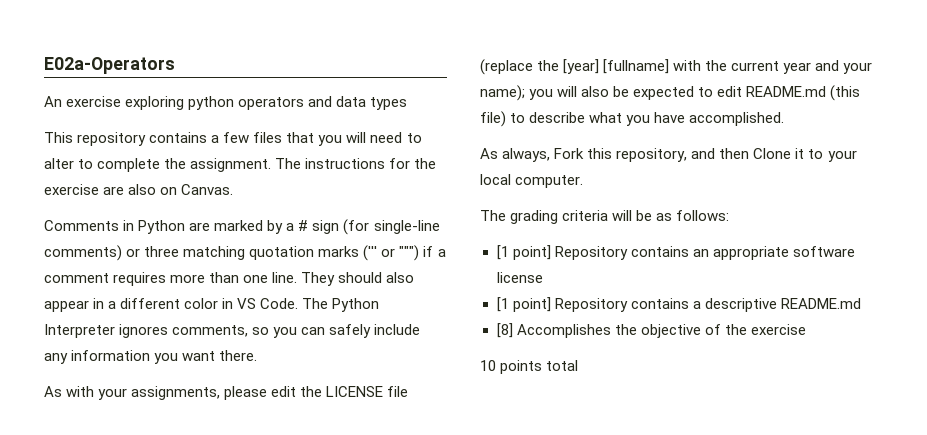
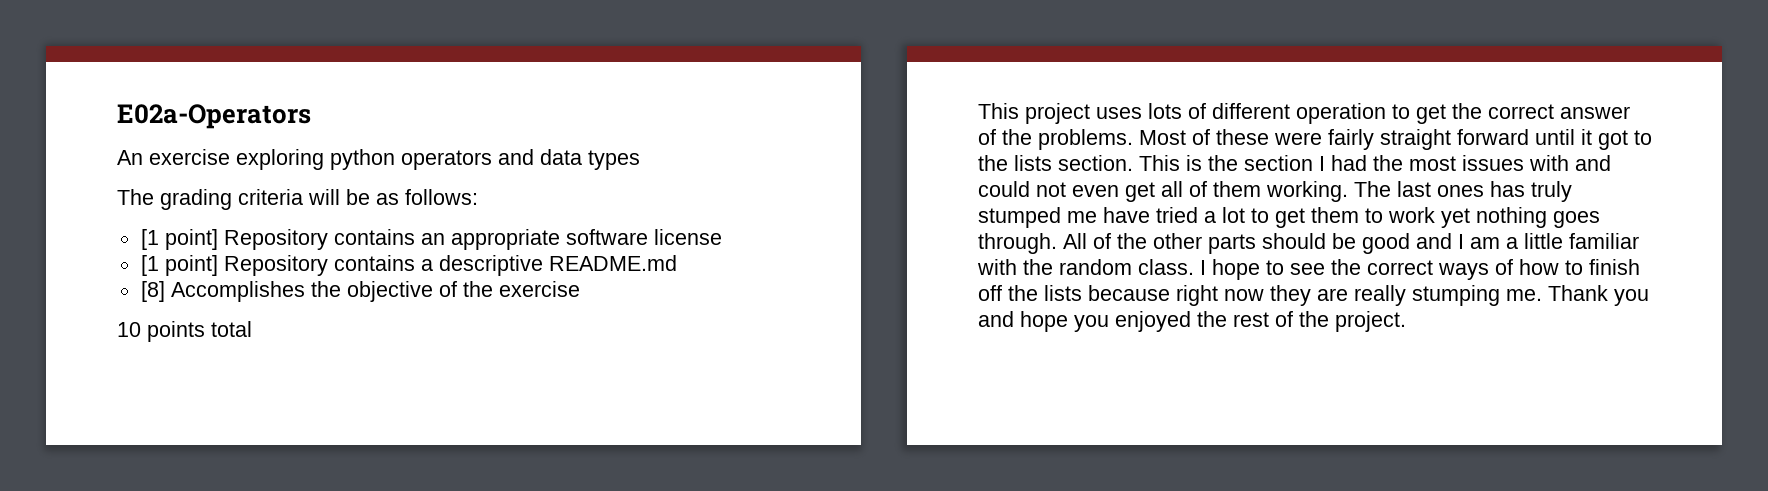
- This repository contains a few files that you will need to alter to complete the assignment. The instructions for the exercise are also on Canvas.
- Comments in Python are marked by a # sign (for single-line comments) or three matching quotation marks (''' or """) if a comment requires more than one line. They should also appear in a different color in VS Code. The Python Interpreter ignores comments, so you can safely include any information you want there.
- As with your assignments, please edit the LICENSE file (replace the [year] [fullname] with the current year and your name); you will also be expected to edit README.md (this file) to describe what you have accomplished.
- As always, Fork this repository, and then Clone it to your local computer.
+ This project uses lots of different operation to get the correct answer of the problems. Most of these were fairly straight forward until it got to the lists section. This is the section I had the most issues with and could not even get all of them working. The last ones has truly stumped me have tried a lot to get them to work yet nothing goes through. All of the other parts should be good and I am a little familiar with the random class. I hope to see the correct ways of how to finish off the lists because right now they are really stumping me. Thank you and hope you enjoyed the rest of the project.

